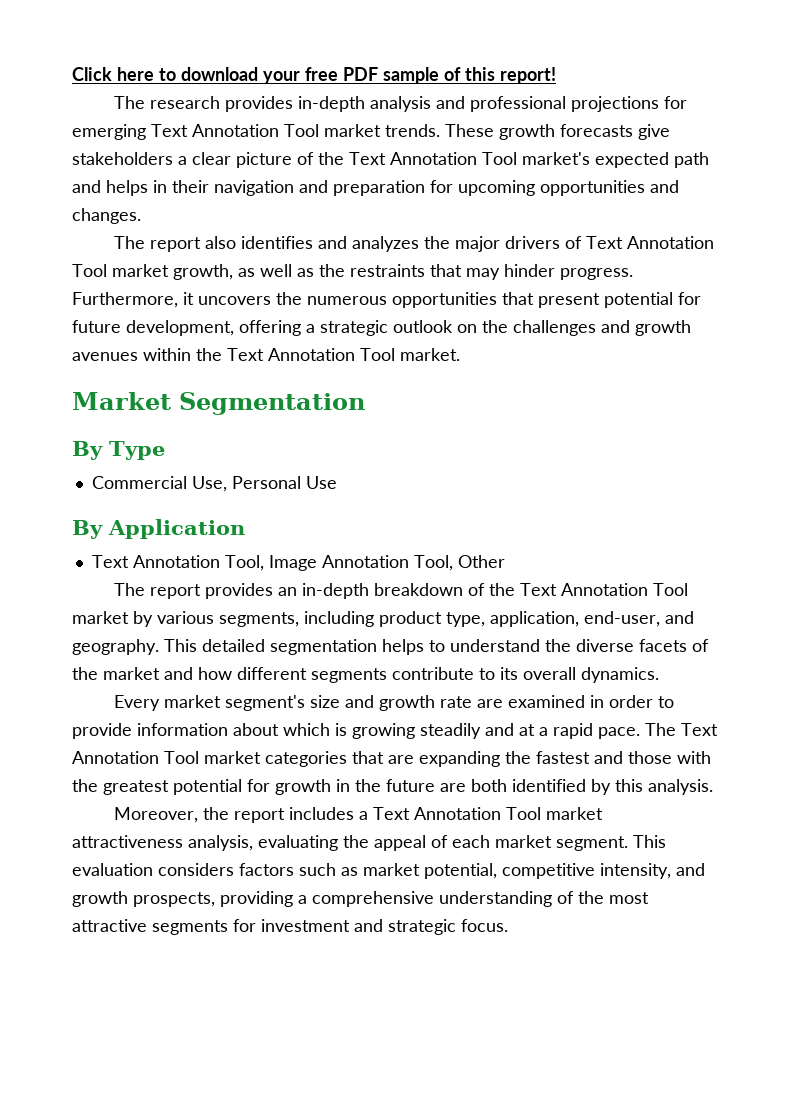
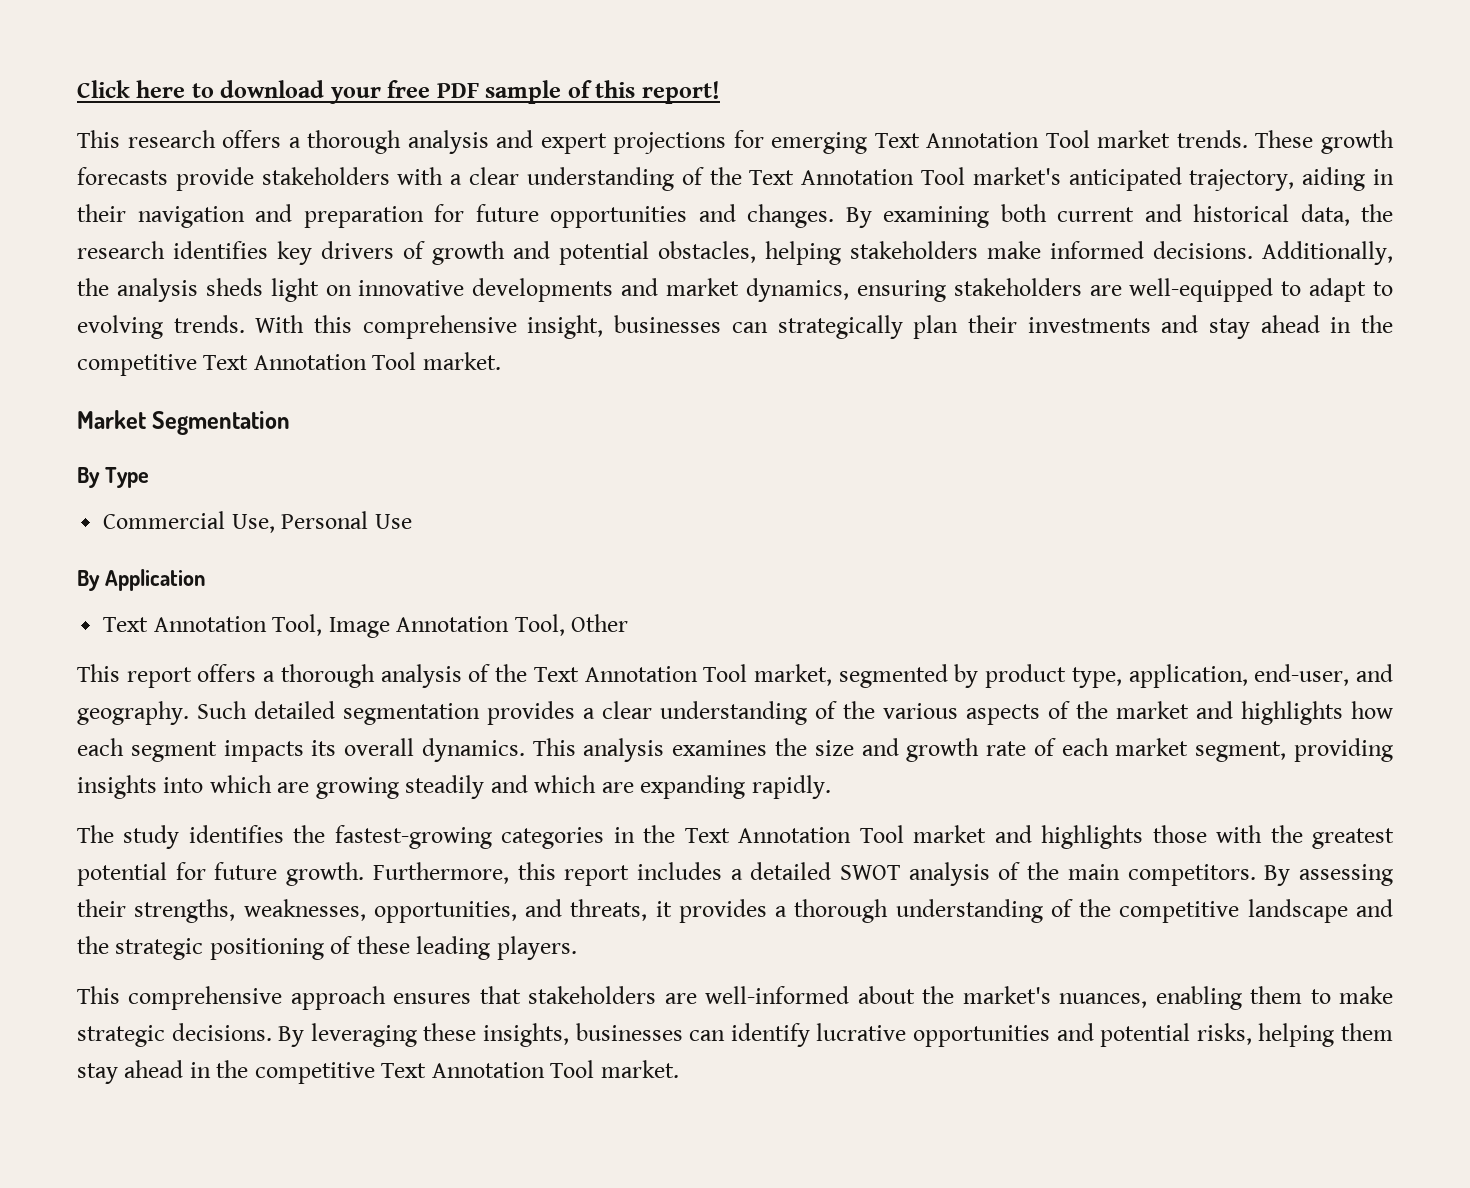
- The research provides in-depth analysis and professional projections for emerging Text Annotation Tool market trends.
+ This research offers a thorough analysis and expert projections for emerging Text Annotation Tool market trends.
- These growth forecasts give stakeholders a clear picture of the Text Annotation Tool market's expected path and helps in their navigation and preparation for upcoming opportunities and changes.
- The report also identifies and analyzes the major drivers of Text Annotation Tool market growth, as well as the restraints that may hinder progress. Furthermore, it uncovers the numerous opportunities that present potential for future development, offering a strategic outlook on the challenges and growth avenues within the Text Annotation Tool market.
+ These growth forecasts provide stakeholders with a clear understanding of the Text Annotation Tool market's anticipated trajectory, aiding in their navigation and preparation for future opportunities and changes. By examining both current and historical data, the research identifies key drivers of growth and potential obstacles, helping stakeholders make informed decisions. Additionally, the analysis sheds light on innovative developments and market dynamics, ensuring stakeholders are well-equipped to adapt to evolving trends. With this comprehensive insight, businesses can strategically plan their investments and stay ahead in the competitive Text Annotation Tool market.
- The report provides an in-depth breakdown of the Text Annotation Tool market by various segments, including product type, application, end-user, and geography.
+ This report offers a thorough analysis of the Text Annotation Tool market, segmented by product type, application, end-user, and geography.
- This detailed segmentation helps to understand the diverse facets of the market and how different segments contribute to its overall dynamics.
- Every market segment's size and growth rate are examined in order to provide information about which is growing steadily and at a rapid pace. The Text Annotation Tool market categories that are expanding the fastest and those with the greatest potential for growth in the future are both identified by this analysis.
- Moreover, the report includes a Text Annotation Tool market attractiveness analysis, evaluating the appeal of each market segment. This evaluation considers factors such as market potential, competitive intensity, and growth prospects, providing a comprehensive understanding of the most attractive segments for investment and strategic focus.
+ Such detailed segmentation provides a clear understanding of the various aspects of the market and highlights how each segment impacts its overall dynamics. This analysis examines the size and growth rate of each market segment, providing insights into which are growing steadily and which are expanding rapidly.
+ The study identifies the fastest-growing categories in the Text Annotation Tool market and highlights those with the greatest potential for future growth. Furthermore, this report includes a detailed SWOT analysis of the main competitors. By assessing their strengths, weaknesses, opportunities, and threats, it provides a thorough understanding of the competitive landscape and the strategic positioning of these leading players.
+ This comprehensive approach ensures that stakeholders are well-informed about the market's nuances, enabling them to make strategic decisions. By leveraging these insights, businesses can identify lucrative opportunities and potential risks, helping them stay ahead in the competitive Text Annotation Tool market.

